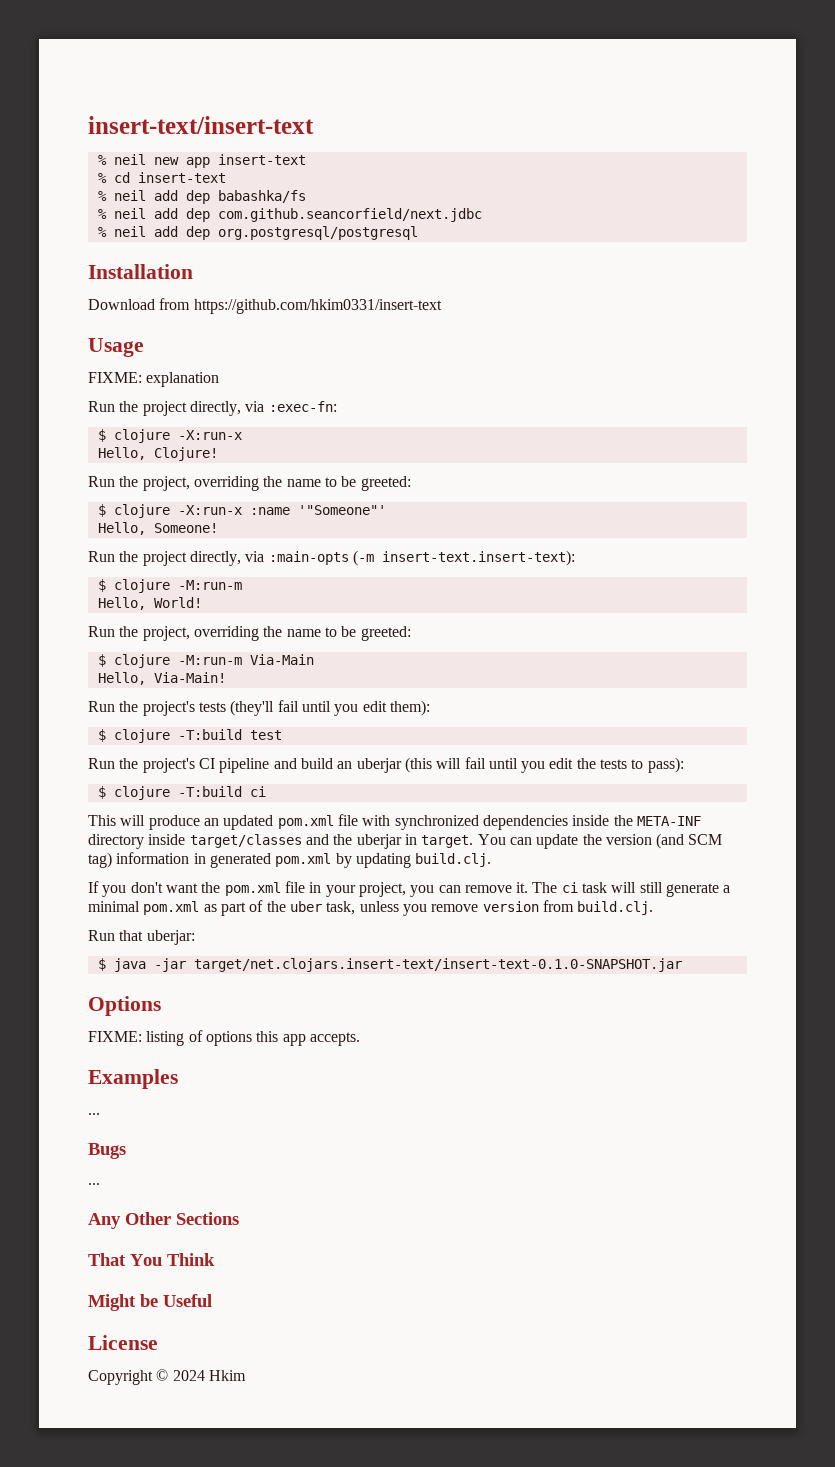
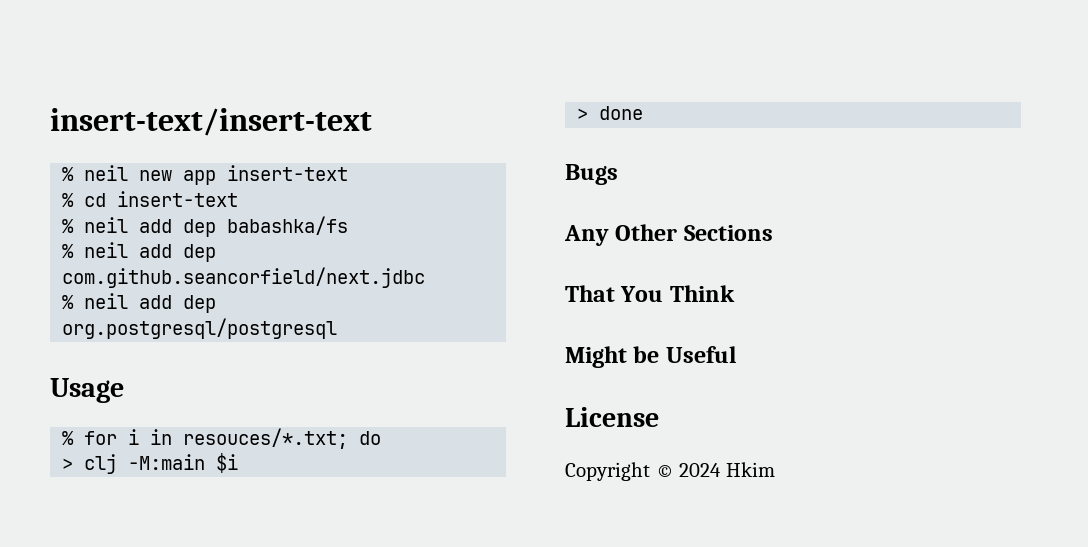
- Installation
- Download from https://github.com/hkim0331/insert-text
  Usage
- FIXME: explanation
- Run the project directly, via :exec-fn:
- $ clojure -X:run-x
- Hello, Clojure!
- Run the project, overriding the name to be greeted:
- $ clojure -X:run-x :name '"Someone"'
- Hello, Someone!
- Run the project directly, via :main-opts (-m insert-text.insert-text):
- $ clojure -M:run-m
- Hello, World!
- Run the project, overriding the name to be greeted:
- $ clojure -M:run-m Via-Main
- Hello, Via-Main!
- Run the project's tests (they'll fail until you edit them):
- $ clojure -T:build test
- Run the project's CI pipeline and build an uberjar (this will fail until you edit the tests to pass):
- $ clojure -T:build ci
- This will produce an updated pom.xml file with synchronized dependencies inside the META-INF directory inside target/classes and the uberjar in target. You can update the version (and SCM tag) information in generated pom.xml by updating build.clj.
- If you don't want the pom.xml file in your project, you can remove it. The ci task will still generate a minimal pom.xml as part of the uber task, unless you remove version from build.clj.
- Run that uberjar:
- $ java -jar target/net.clojars.insert-text/insert-text-0.1.0-SNAPSHOT.jar
- Options
- FIXME: listing of options this app accepts.
- Examples
- ...
+ % for i in resouces/*.txt; do
+ > clj -M:main $i
+ > done
  Bugs
- ...

